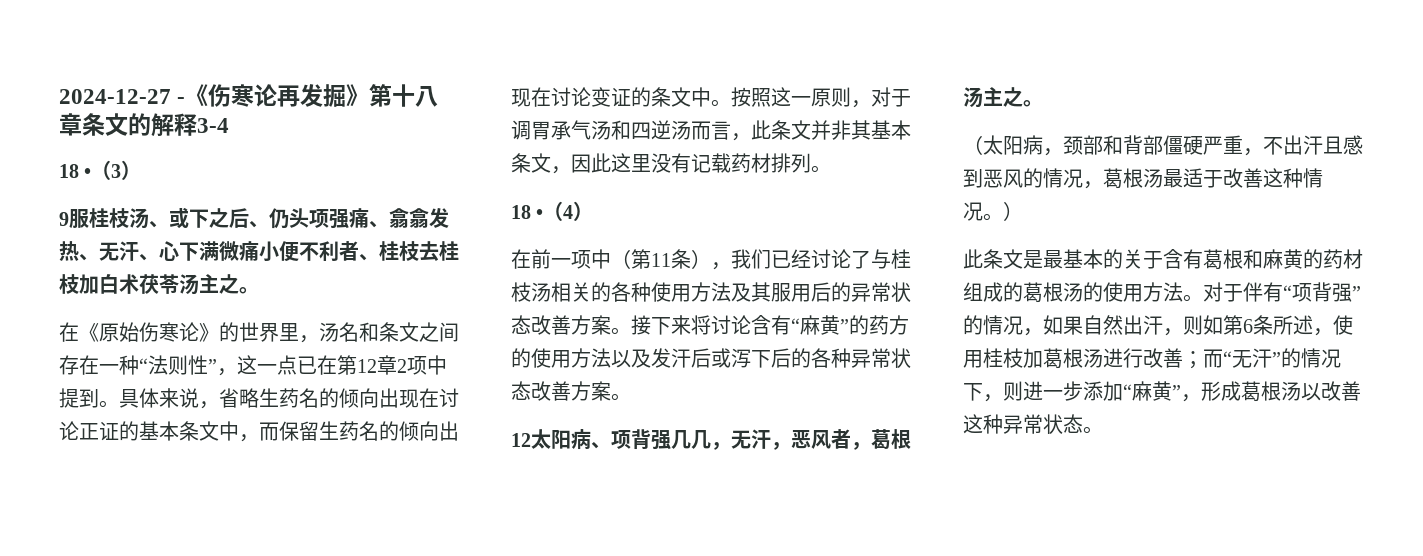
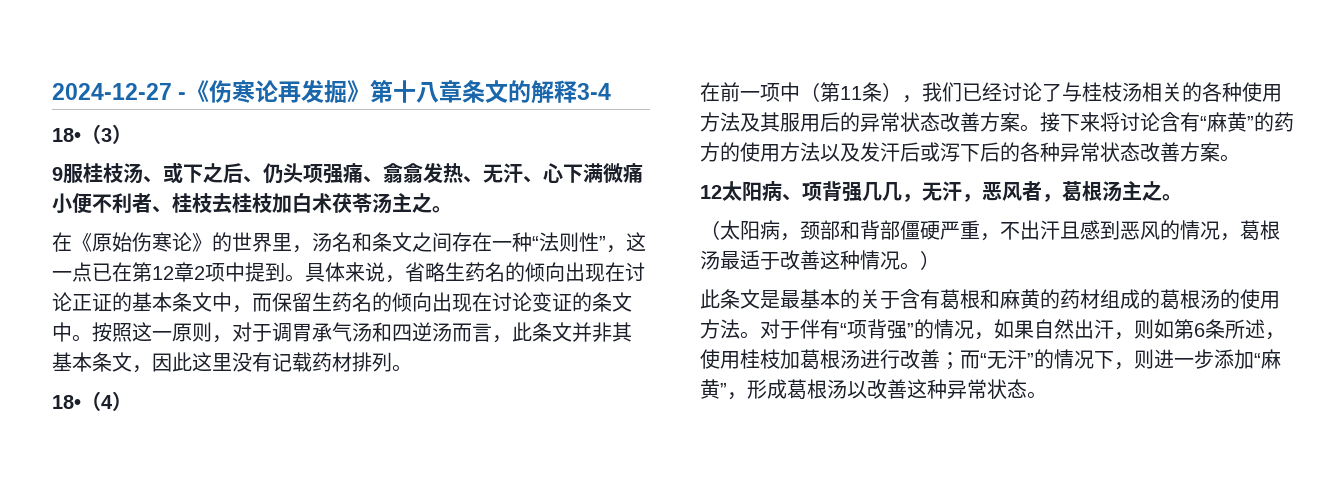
- 18 •（3）
+ 18•（3）
- 18 •（4）
+ 18•（4）

